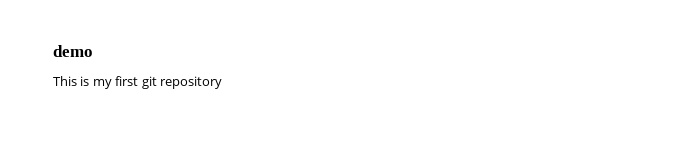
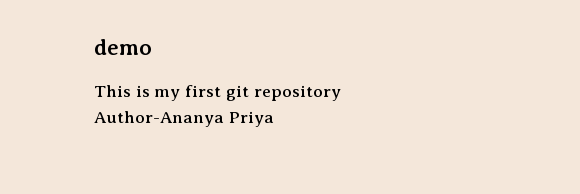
+ Author-Ananya Priya

